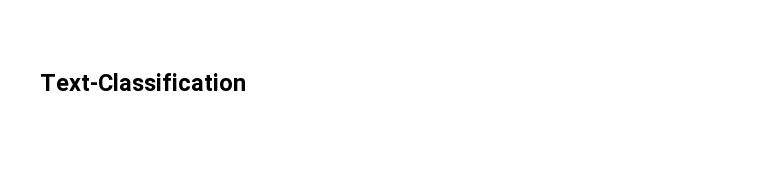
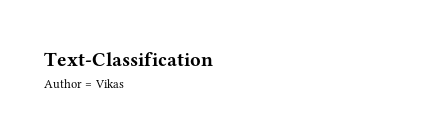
+ Author = Vikas

